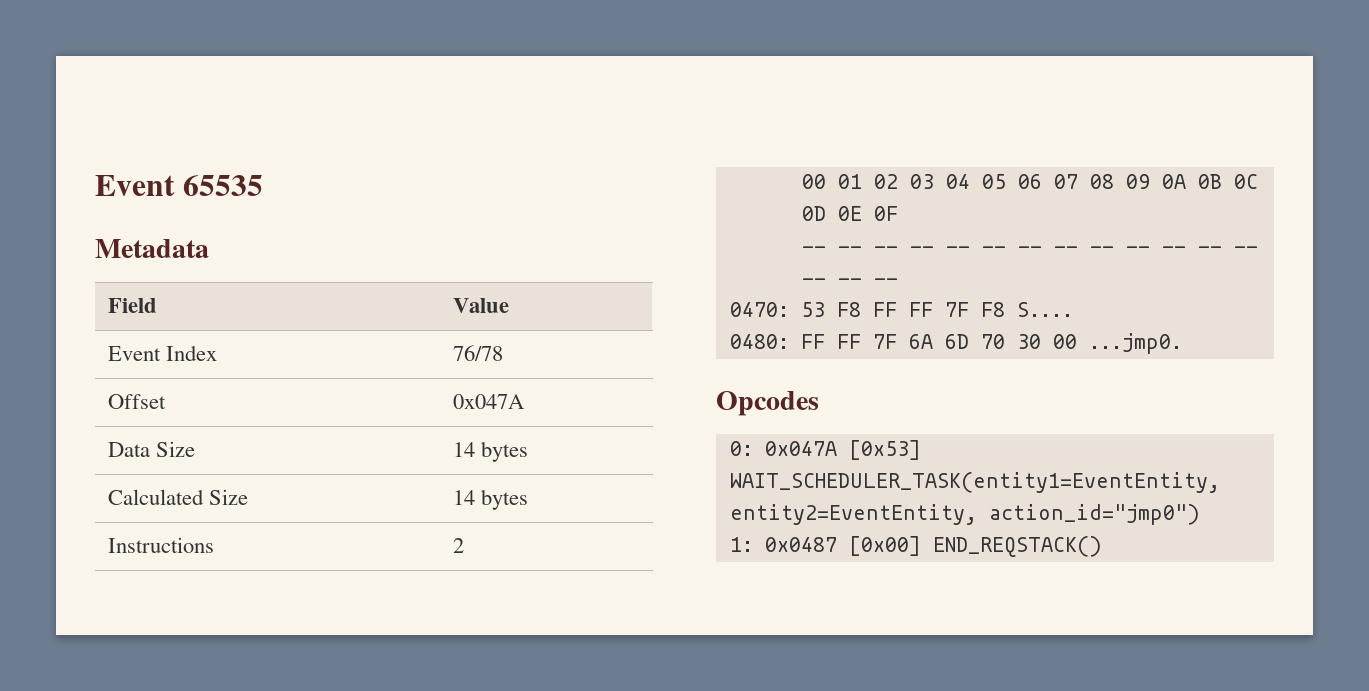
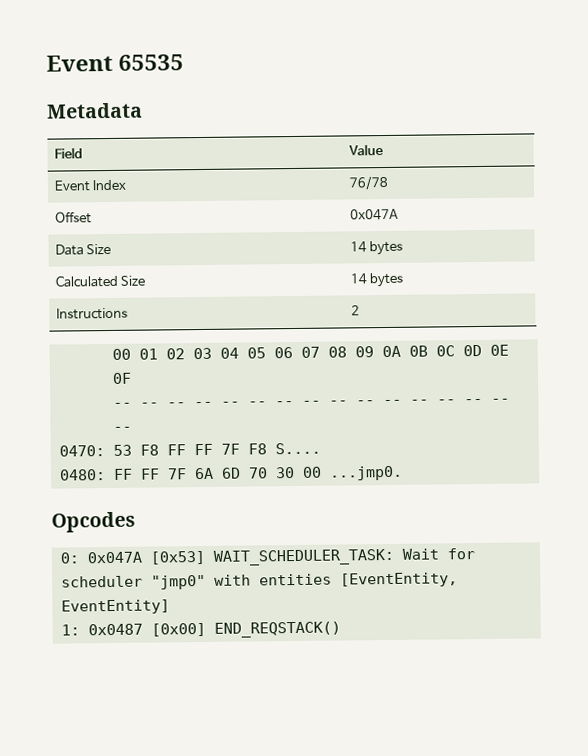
- 0: 0x047A [0x53] WAIT_SCHEDULER_TASK(entity1=EventEntity, entity2=EventEntity, action_id="jmp0")
+ 0: 0x047A [0x53] WAIT_SCHEDULER_TASK: Wait for scheduler "jmp0" with entities [EventEntity, EventEntity]

